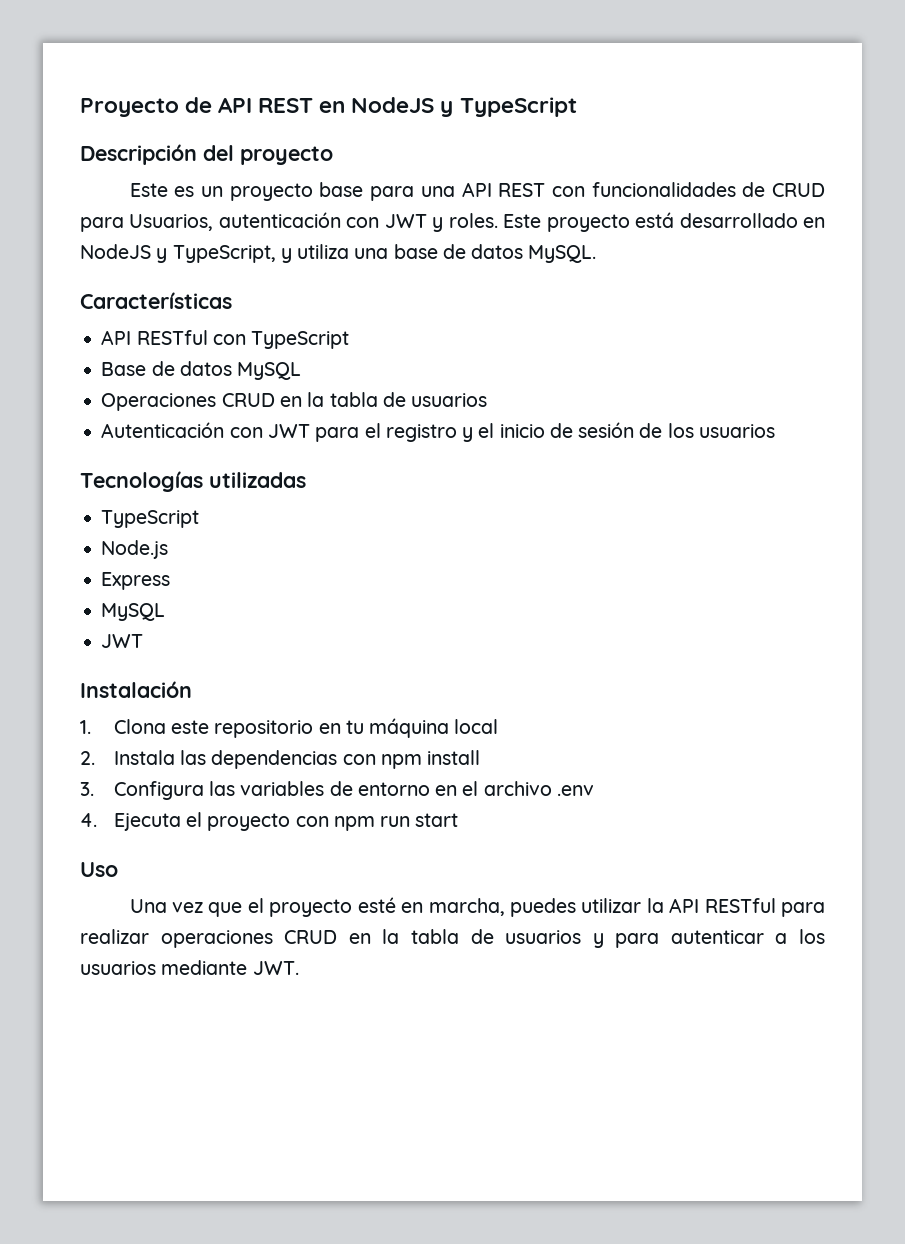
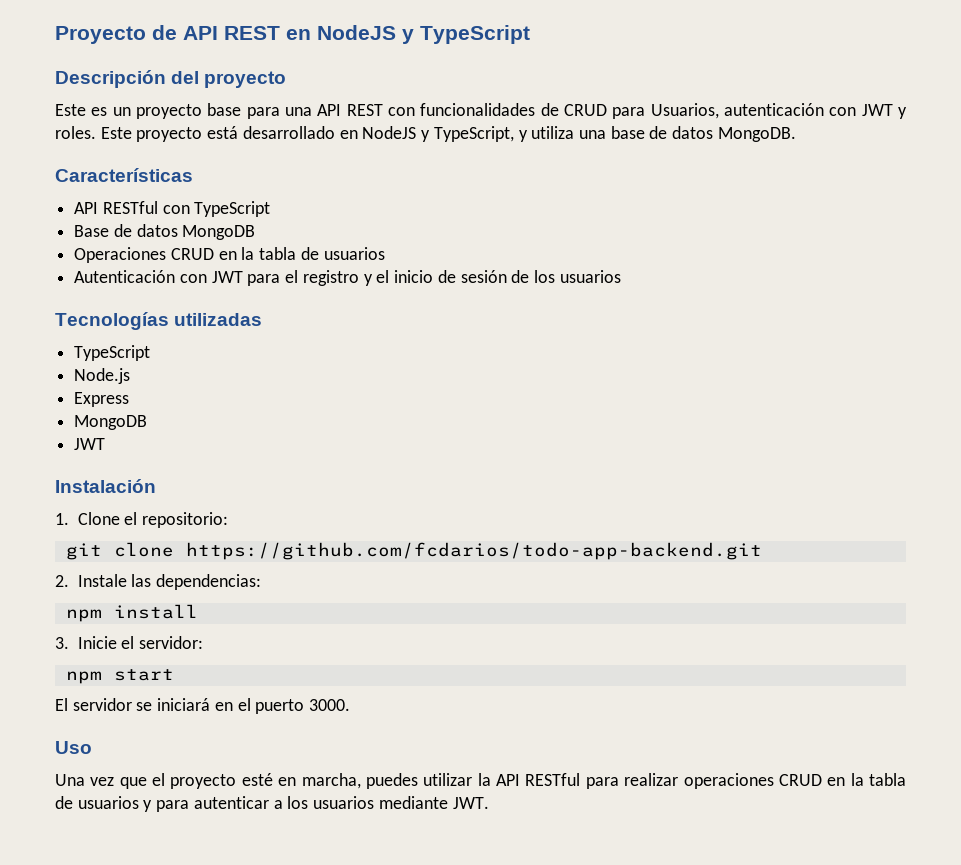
- Este proyecto está desarrollado en NodeJS y TypeScript, y utiliza una base de datos MySQL.
+ Este proyecto está desarrollado en NodeJS y TypeScript, y utiliza una base de datos MongoDB.
- Base de datos MySQL
+ Base de datos MongoDB
  Express
- MySQL
+ MongoDB
- 1. Clona este repositorio en tu máquina local
- 2. Instala las dependencias con npm install
- 3. Configura las variables de entorno en el archivo .env
- 4. Ejecuta el proyecto con npm run start
+ 1. Clone el repositorio:
+ git clone https://github.com/fcdarios/todo-app-backend.git
+ 2. Instale las dependencias:
+ npm install
+ 3. Inicie el servidor:
+ npm start
+ El servidor se iniciará en el puerto 3000.

